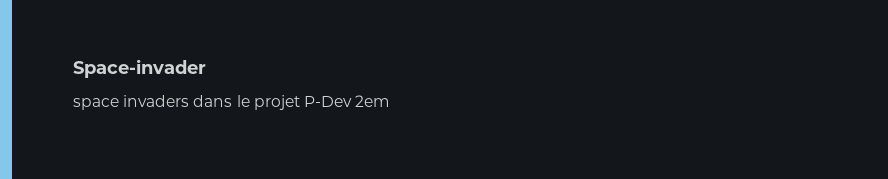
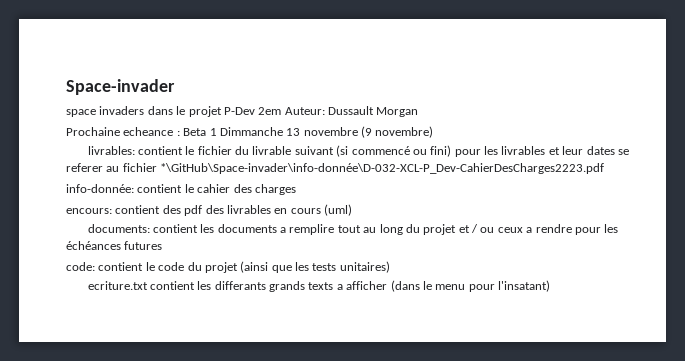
- space invaders dans le projet P-Dev 2em
+ space invaders dans le projet P-Dev 2em Auteur: Dussault Morgan
+ Prochaine echeance : Beta 1 Dimmanche 13 novembre (9 novembre)
+ livrables: contient le fichier du livrable suivant (si commencé ou fini) pour les livrables et leur dates se referer au fichier *\GitHub\Space-invader\info-donnée\D-032-XCL-P_Dev-CahierDesCharges2223.pdf
+ info-donnée: contient le cahier des charges
+ encours: contient des pdf des livrables en cours (uml)
+ documents: contient les documents a remplire tout au long du projet et / ou ceux a rendre pour les échéances futures
+ code: contient le code du projet (ainsi que les tests unitaires)
+ ecriture.txt contient les differants grands texts a afficher (dans le menu pour l'insatant)

